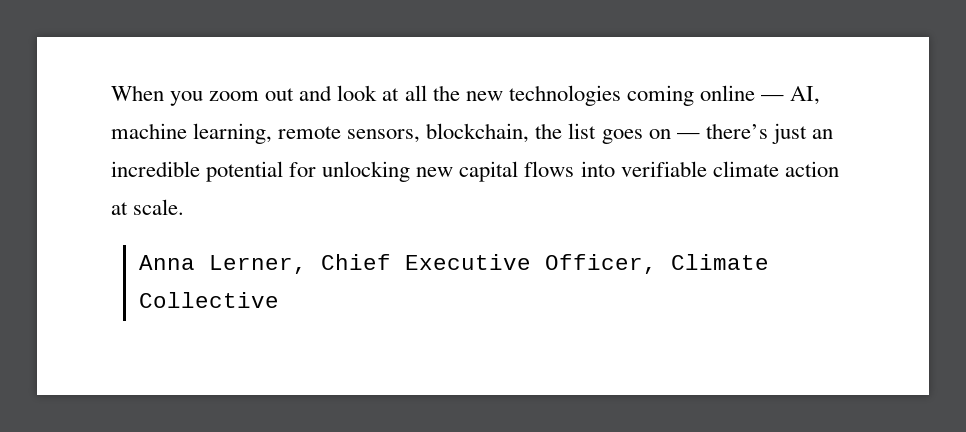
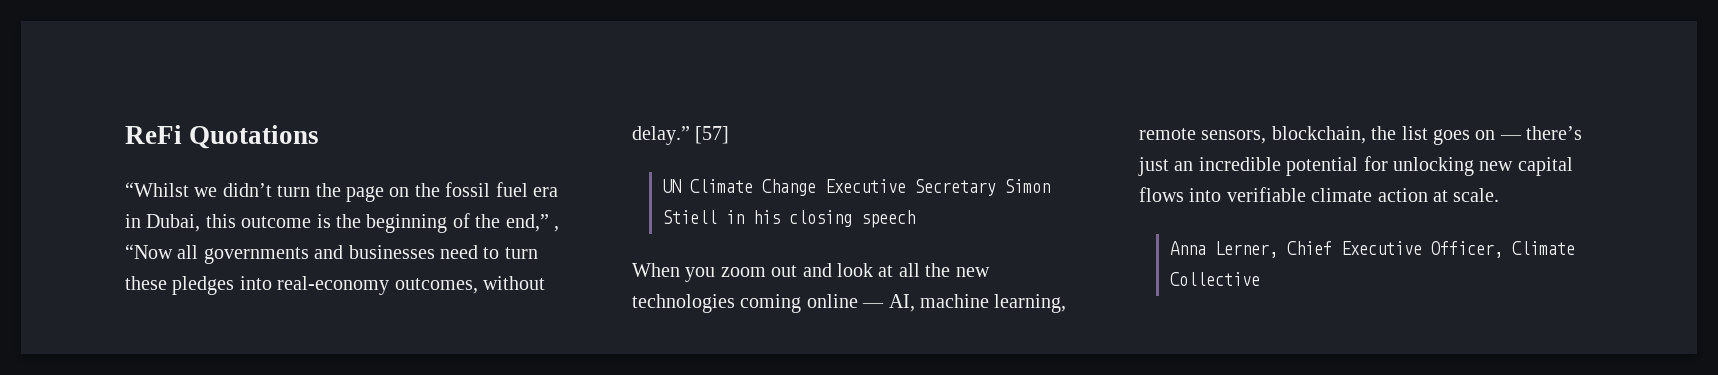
+ ReFi Quotations
+ “Whilst we didn’t turn the page on the fossil fuel era in Dubai, this outcome is the beginning of the end,” , “Now all governments and businesses need to turn these pledges into real-economy outcomes, without delay.” [57]
+ UN Climate Change Executive Secretary Simon Stiell in his closing speech

